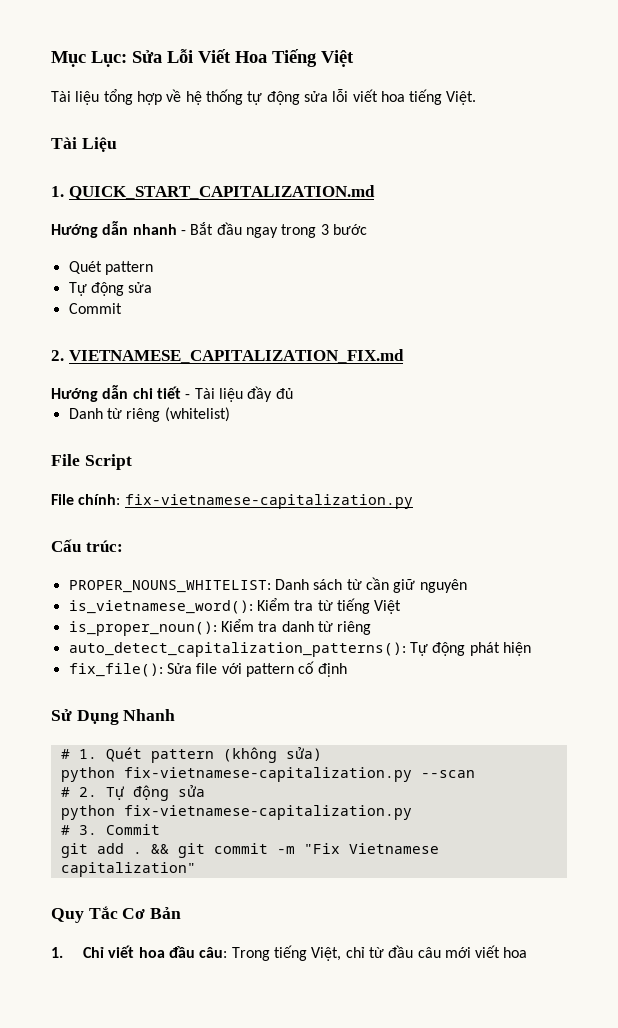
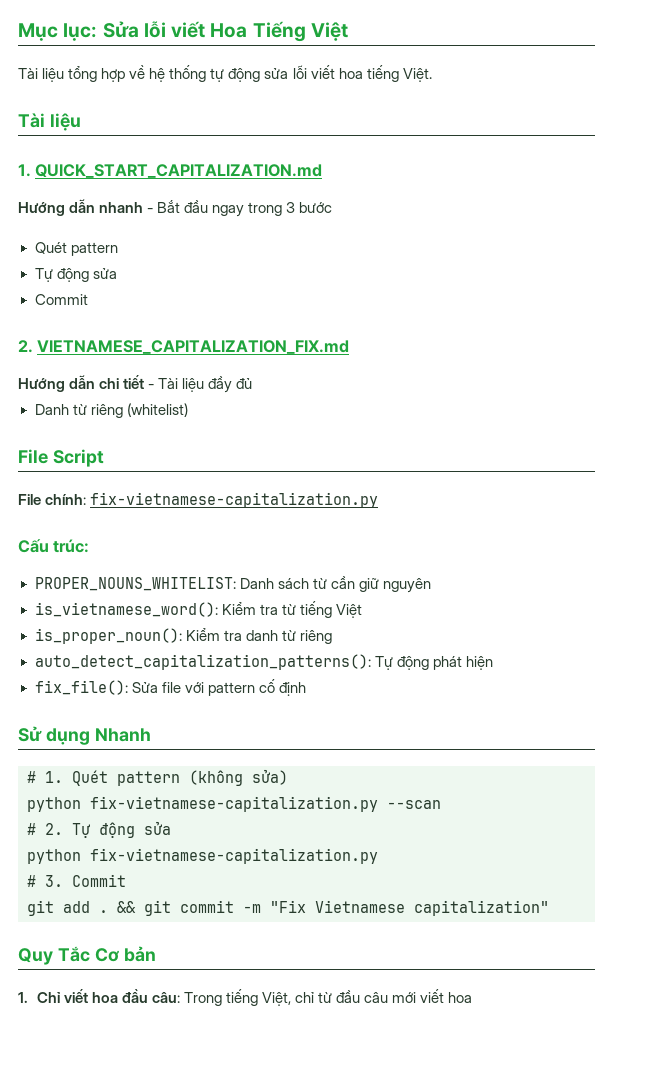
- Mục Lục: Sửa Lỗi Viết Hoa Tiếng Việt
+ Mục lục: Sửa lỗi viết Hoa Tiếng Việt
  Tài liệu tổng hợp về hệ thống tự động sửa lỗi viết hoa tiếng Việt.
- Tài Liệu
+ Tài liệu
- Sử Dụng Nhanh
+ Sử dụng Nhanh
- Quy Tắc Cơ Bản
+ Quy Tắc Cơ bản

